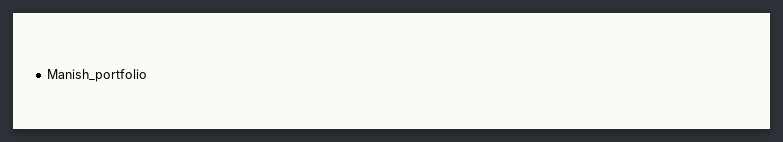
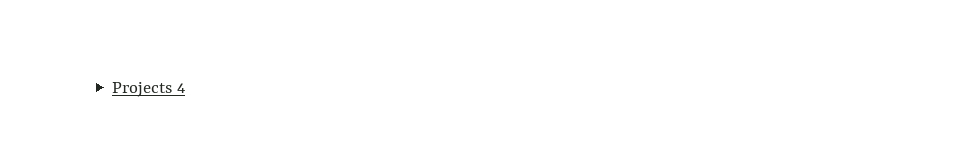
- Manish_portfolio
+ Projects 4

